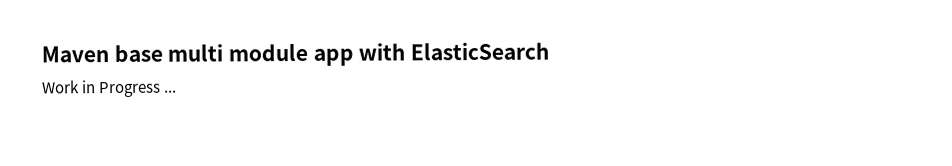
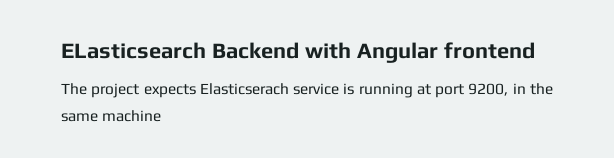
- Maven base multi module app with ElasticSearch
- Work in Progress ...
+ ELasticsearch Backend with Angular frontend
+ The project expects Elasticserach service is running at port 9200, in the same machine

